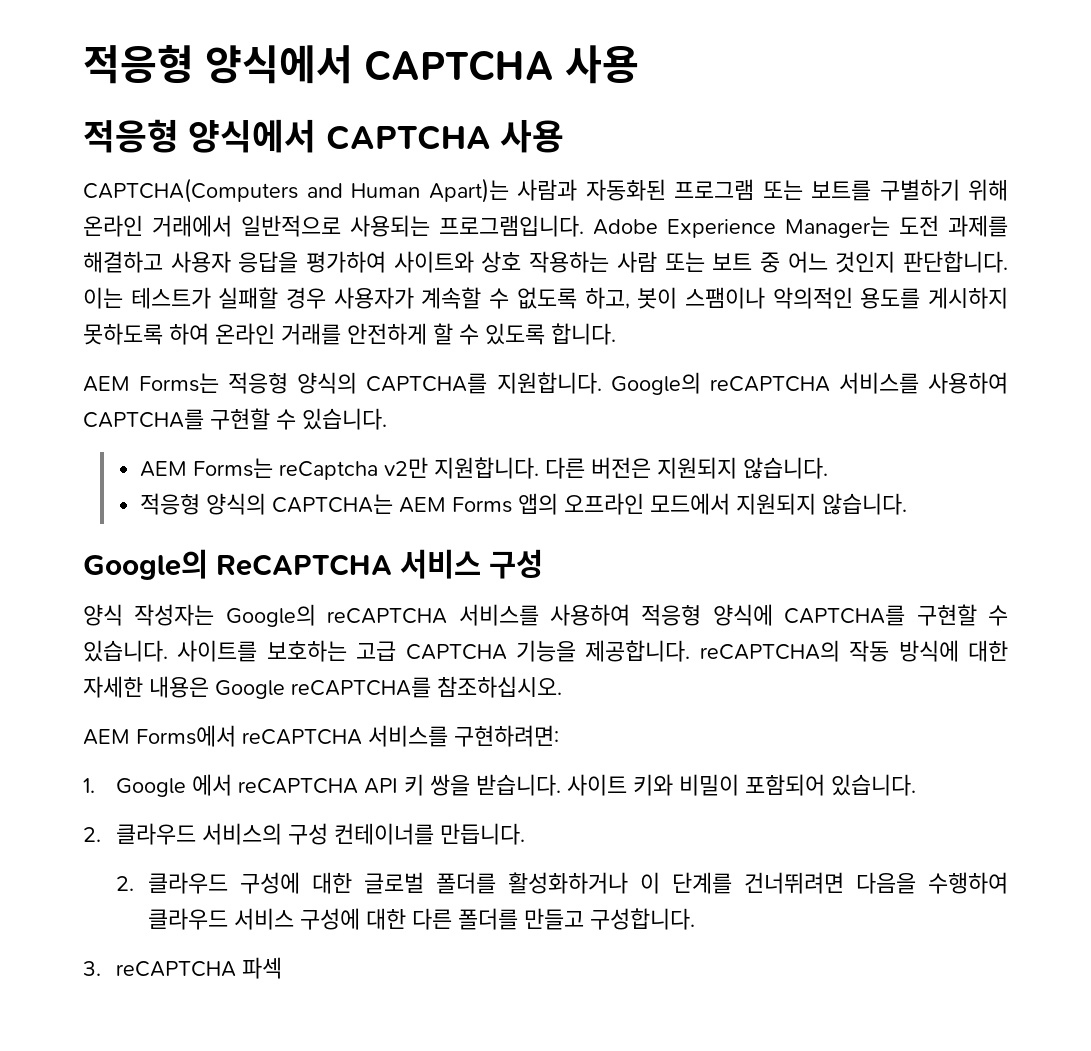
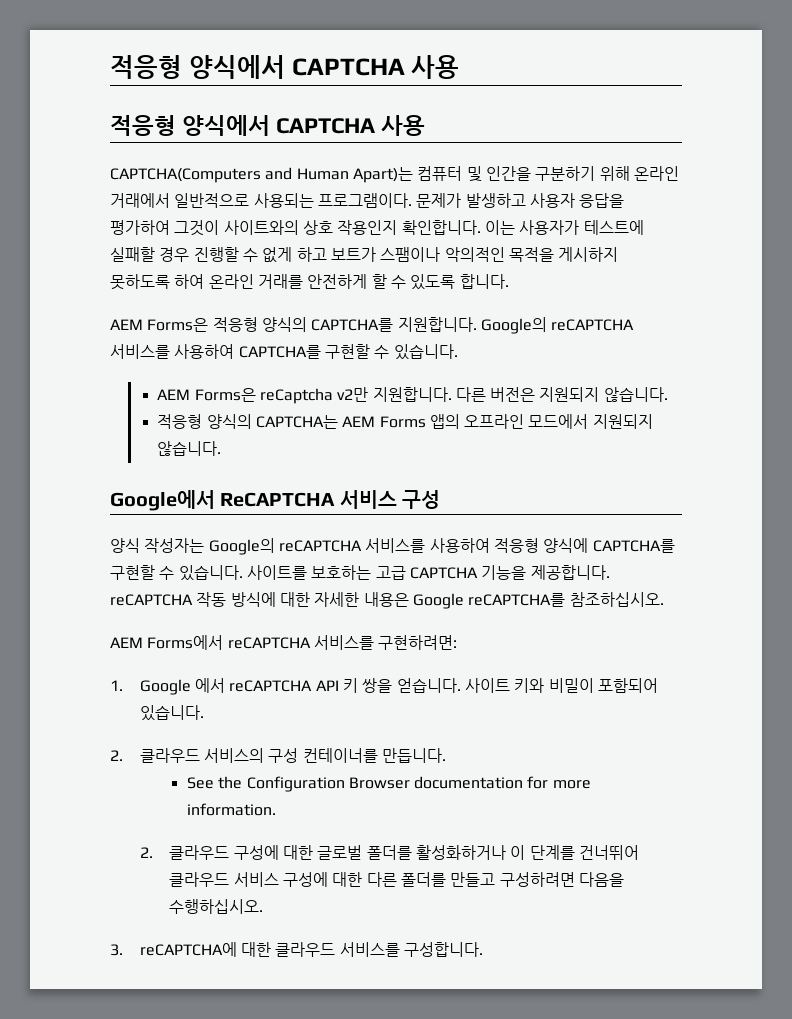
- CAPTCHA(Computers and Human Apart)는 사람과 자동화된 프로그램 또는 보트를 구별하기 위해 온라인 거래에서 일반적으로 사용되는 프로그램입니다. Adobe Experience Manager는 도전 과제를 해결하고 사용자 응답을 평가하여 사이트와 상호 작용하는 사람 또는 보트 중 어느 것인지 판단합니다. 이는 테스트가 실패할 경우 사용자가 계속할 수 없도록 하고, 봇이 스팸이나 악의적인 용도를 게시하지 못하도록 하여 온라인 거래를 안전하게 할 수 있도록 합니다.
+ CAPTCHA(Computers and Human Apart)는 컴퓨터 및 인간을 구분하기 위해 온라인 거래에서 일반적으로 사용되는 프로그램이다. 문제가 발생하고 사용자 응답을 평가하여 그것이 사이트와의 상호 작용인지 확인합니다. 이는 사용자가 테스트에 실패할 경우 진행할 수 없게 하고 보트가 스팸이나 악의적인 목적을 게시하지 못하도록 하여 온라인 거래를 안전하게 할 수 있도록 합니다.
- AEM Forms는 적응형 양식의 CAPTCHA를 지원합니다.
+ AEM Forms은 적응형 양식의 CAPTCHA를 지원합니다.
- AEM Forms는 reCaptcha v2만 지원합니다.
+ AEM Forms은 reCaptcha v2만 지원합니다.
- Google의 ReCAPTCHA 서비스 구성
+ Google에서 ReCAPTCHA 서비스 구성
- 사이트를 보호하는 고급 CAPTCHA 기능을 제공합니다. reCAPTCHA의 작동 방식에 대한 자세한 내용은 Google reCAPTCHA를 참조하십시오.
+ 사이트를 보호하는 고급 CAPTCHA 기능을 제공합니다. reCAPTCHA 작동 방식에 대한 자세한 내용은 Google reCAPTCHA를 참조하십시오.
- 1. Google 에서 reCAPTCHA API 키 쌍을 받습니다.
+ 1. Google 에서 reCAPTCHA API 키 쌍을 얻습니다.
+ See the Configuration Browser documentation for more information.
- 2. 클라우드 구성에 대한 글로벌 폴더를 활성화하거나 이 단계를 건너뛰려면 다음을 수행하여 클라우드 서비스 구성에 대한 다른 폴더를 만들고 구성합니다.
- 3. reCAPTCHA 파섹
+ 2. 클라우드 구성에 대한 글로벌 폴더를 활성화하거나 이 단계를 건너뛰어 클라우드 서비스 구성에 대한 다른 폴더를 만들고 구성하려면 다음을 수행하십시오.
+ 3. reCAPTCHA에 대한 클라우드 서비스를 구성합니다.

